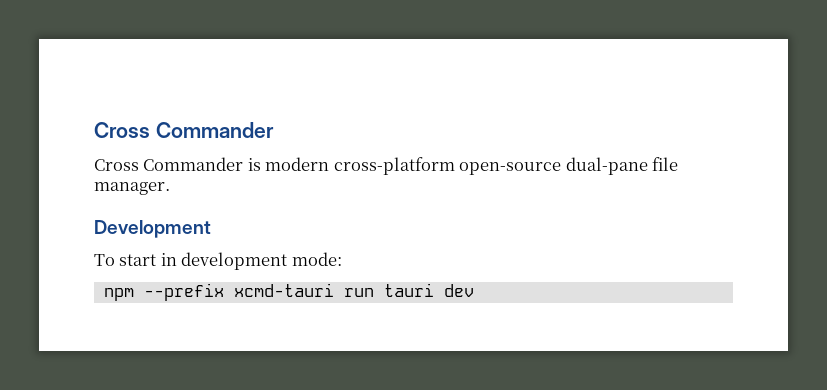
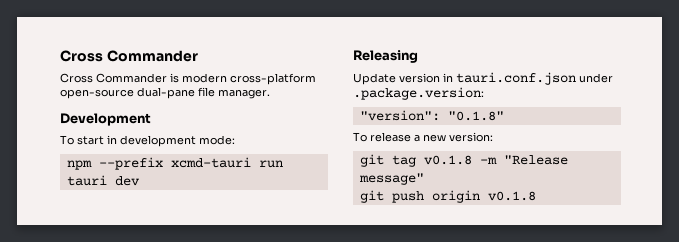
+ Releasing
+ Update version in tauri.conf.json under .package.version:
+ "version": "0.1.8"
+ To release a new version:
+ git tag v0.1.8 -m "Release message"
+ git push origin v0.1.8

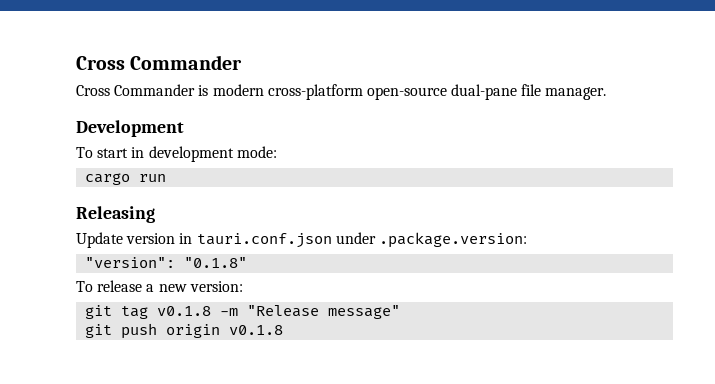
- npm --prefix xcmd-tauri run tauri dev
+ cargo run

